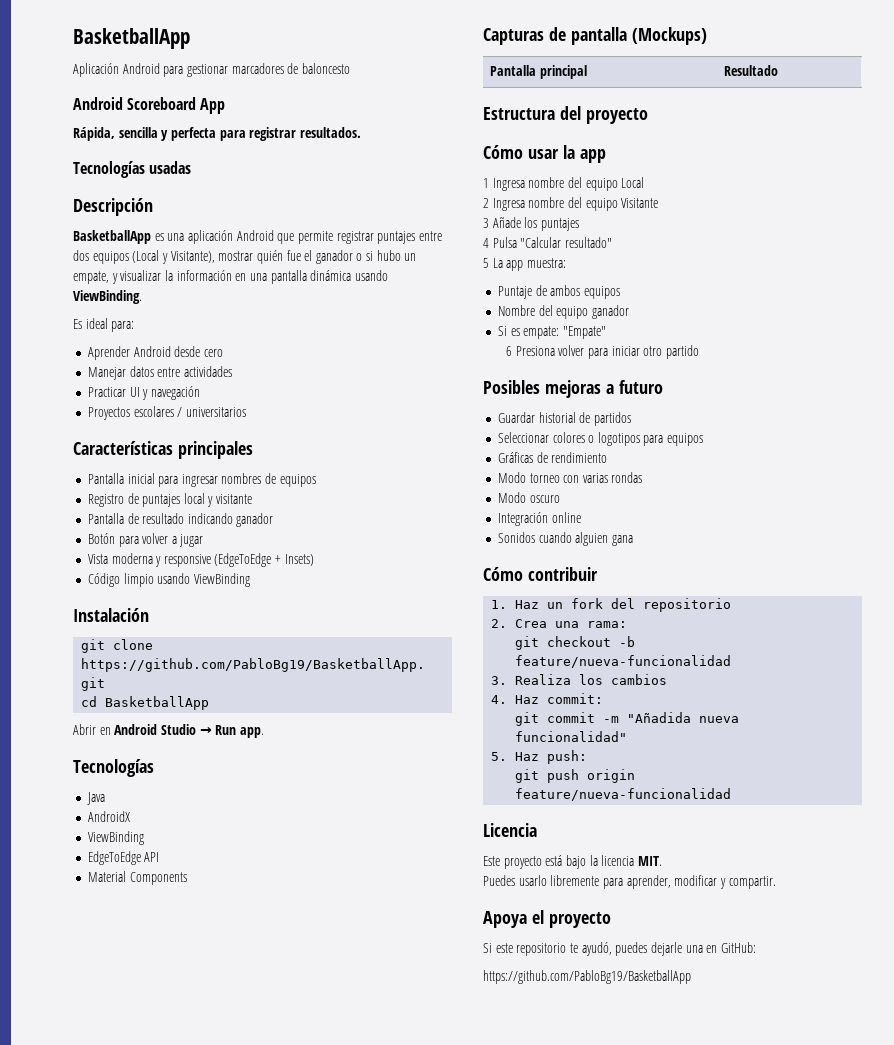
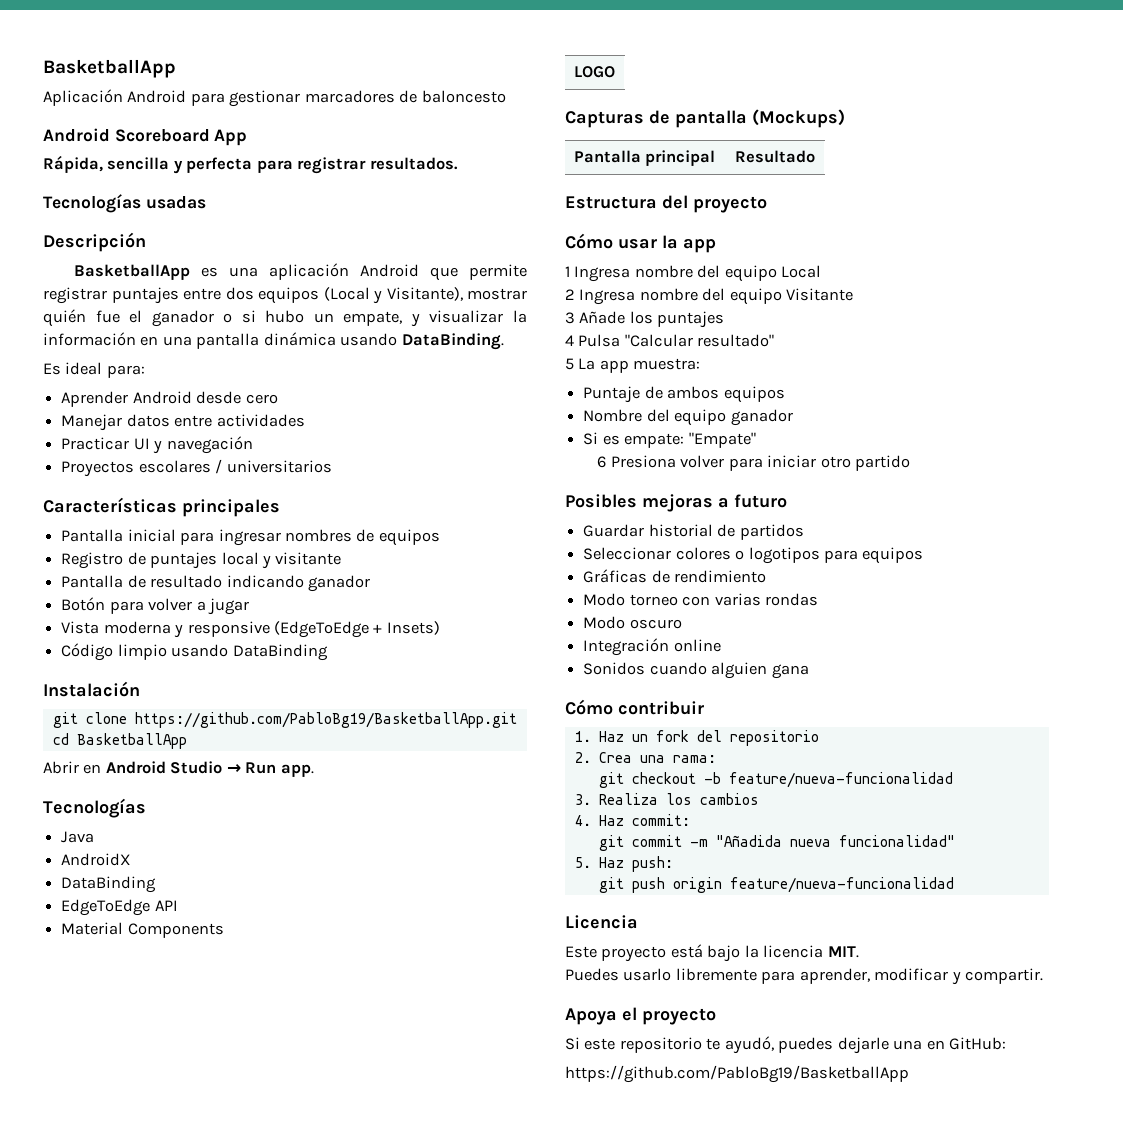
- BasketballApp es una aplicación Android que permite registrar puntajes entre dos equipos (Local y Visitante), mostrar quién fue el ganador o si hubo un empate, y visualizar la información en una pantalla dinámica usando ViewBinding.
+ BasketballApp es una aplicación Android que permite registrar puntajes entre dos equipos (Local y Visitante), mostrar quién fue el ganador o si hubo un empate, y visualizar la información en una pantalla dinámica usando DataBinding.
- Código limpio usando ViewBinding
+ Código limpio usando DataBinding
  AndroidX
- ViewBinding
+ DataBinding
+ LOGO

